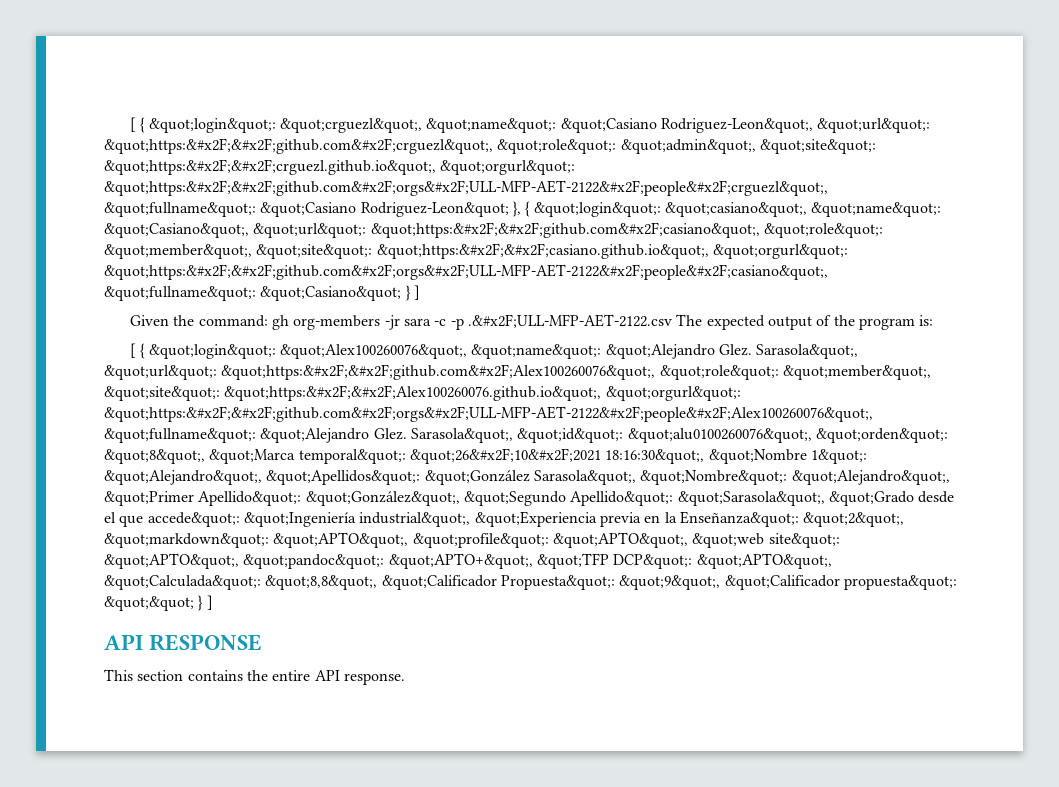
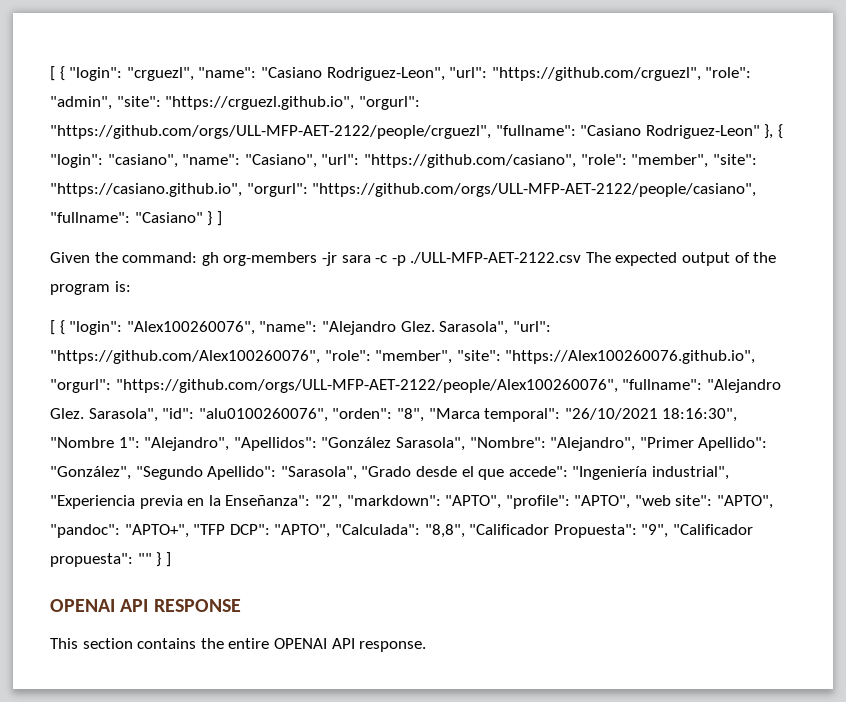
- [ { &quot;login&quot;: &quot;crguezl&quot;, &quot;name&quot;: &quot;Casiano Rodriguez-Leon&quot;, &quot;url&quot;: &quot;https:&#x2F;&#x2F;github.com&#x2F;crguezl&quot;, &quot;role&quot;: &quot;admin&quot;, &quot;site&quot;: &quot;https:&#x2F;&#x2F;crguezl.github.io&quot;, &quot;orgurl&quot;: &quot;https:&#x2F;&#x2F;github.com&#x2F;orgs&#x2F;ULL-MFP-AET-2122&#x2F;people&#x2F;crguezl&quot;, &quot;fullname&quot;: &quot;Casiano Rodriguez-Leon&quot; }, { &quot;login&quot;: &quot;casiano&quot;, &quot;name&quot;: &quot;Casiano&quot;, &quot;url&quot;: &quot;https:&#x2F;&#x2F;github.com&#x2F;casiano&quot;, &quot;role&quot;: &quot;member&quot;, &quot;site&quot;: &quot;https:&#x2F;&#x2F;casiano.github.io&quot;, &quot;orgurl&quot;: &quot;https:&#x2F;&#x2F;github.com&#x2F;orgs&#x2F;ULL-MFP-AET-2122&#x2F;people&#x2F;casiano&quot;, &quot;fullname&quot;: &quot;Casiano&quot; } ]
+ [ { "login": "crguezl", "name": "Casiano Rodriguez-Leon", "url": "https://github.com/crguezl", "role": "admin", "site": "https://crguezl.github.io", "orgurl": "https://github.com/orgs/ULL-MFP-AET-2122/people/crguezl", "fullname": "Casiano Rodriguez-Leon" }, { "login": "casiano", "name": "Casiano", "url": "https://github.com/casiano", "role": "member", "site": "https://casiano.github.io", "orgurl": "https://github.com/orgs/ULL-MFP-AET-2122/people/casiano", "fullname": "Casiano" } ]
- Given the command: gh org-members -jr sara -c -p .&#x2F;ULL-MFP-AET-2122.csv The expected output of the program is:
+ Given the command: gh org-members -jr sara -c -p ./ULL-MFP-AET-2122.csv The expected output of the program is:
- [ { &quot;login&quot;: &quot;Alex100260076&quot;, &quot;name&quot;: &quot;Alejandro Glez. Sarasola&quot;, &quot;url&quot;: &quot;https:&#x2F;&#x2F;github.com&#x2F;Alex100260076&quot;, &quot;role&quot;: &quot;member&quot;, &quot;site&quot;: &quot;https:&#x2F;&#x2F;Alex100260076.github.io&quot;, &quot;orgurl&quot;: &quot;https:&#x2F;&#x2F;github.com&#x2F;orgs&#x2F;ULL-MFP-AET-2122&#x2F;people&#x2F;Alex100260076&quot;, &quot;fullname&quot;: &quot;Alejandro Glez. Sarasola&quot;, &quot;id&quot;: &quot;alu0100260076&quot;, &quot;orden&quot;: &quot;8&quot;, &quot;Marca temporal&quot;: &quot;26&#x2F;10&#x2F;2021 18:16:30&quot;, &quot;Nombre 1&quot;: &quot;Alejandro&quot;, &quot;Apellidos&quot;: &quot;González Sarasola&quot;, &quot;Nombre&quot;: &quot;Alejandro&quot;, &quot;Primer Apellido&quot;: &quot;González&quot;, &quot;Segundo Apellido&quot;: &quot;Sarasola&quot;, &quot;Grado desde el que accede&quot;: &quot;Ingeniería industrial&quot;, &quot;Experiencia previa en la Enseñanza&quot;: &quot;2&quot;, &quot;markdown&quot;: &quot;APTO&quot;, &quot;profile&quot;: &quot;APTO&quot;, &quot;web site&quot;: &quot;APTO&quot;, &quot;pandoc&quot;: &quot;APTO+&quot;, &quot;TFP DCP&quot;: &quot;APTO&quot;, &quot;Calculada&quot;: &quot;8,8&quot;, &quot;Calificador Propuesta&quot;: &quot;9&quot;, &quot;Calificador propuesta&quot;: &quot;&quot; } ]
- API RESPONSE
+ [ { "login": "Alex100260076", "name": "Alejandro Glez. Sarasola", "url": "https://github.com/Alex100260076", "role": "member", "site": "https://Alex100260076.github.io", "orgurl": "https://github.com/orgs/ULL-MFP-AET-2122/people/Alex100260076", "fullname": "Alejandro Glez. Sarasola", "id": "alu0100260076", "orden": "8", "Marca temporal": "26/10/2021 18:16:30", "Nombre 1": "Alejandro", "Apellidos": "González Sarasola", "Nombre": "Alejandro", "Primer Apellido": "González", "Segundo Apellido": "Sarasola", "Grado desde el que accede": "Ingeniería industrial", "Experiencia previa en la Enseñanza": "2", "markdown": "APTO", "profile": "APTO", "web site": "APTO", "pandoc": "APTO+", "TFP DCP": "APTO", "Calculada": "8,8", "Calificador Propuesta": "9", "Calificador propuesta": "" } ]
+ OPENAI API RESPONSE
- This section contains the entire API response.
+ This section contains the entire OPENAI API response.

